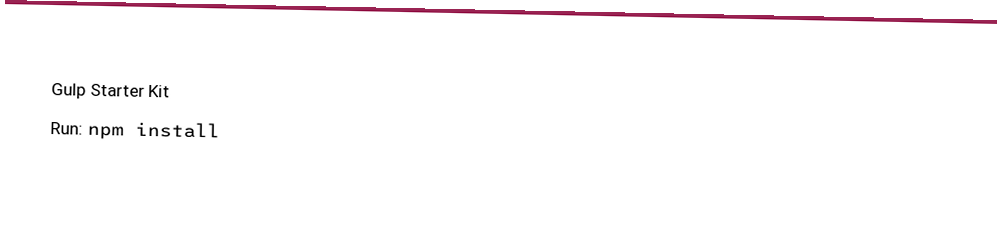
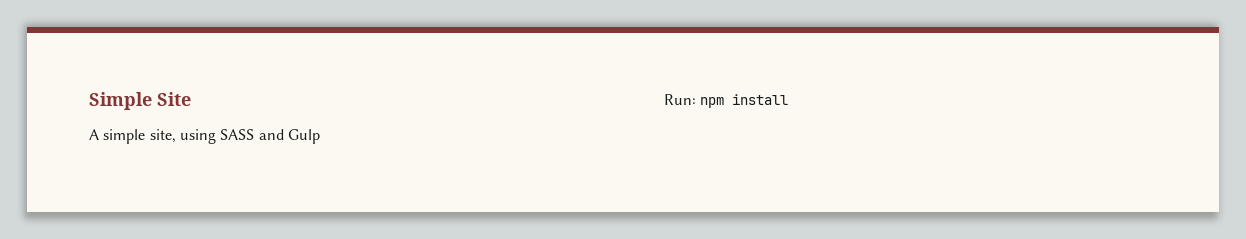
- Gulp Starter Kit
+ Simple Site
+ A simple site, using SASS and Gulp

